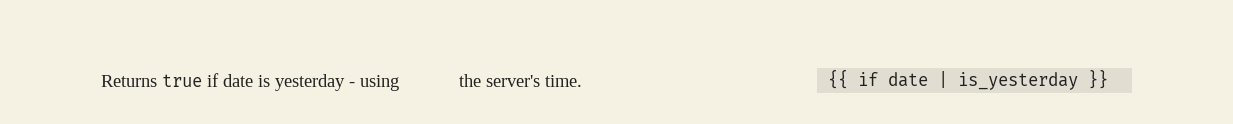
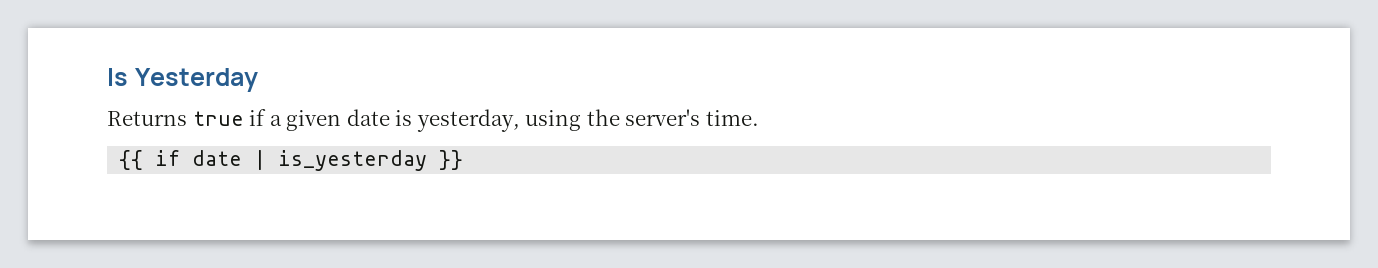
+ Is Yesterday
- Returns true if date is yesterday - using the server's time.
+ Returns true if a given date is yesterday, using the server's time.

